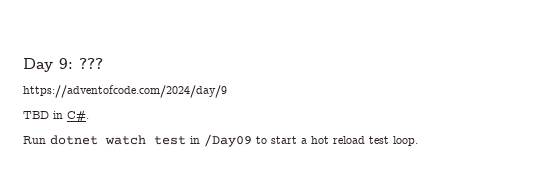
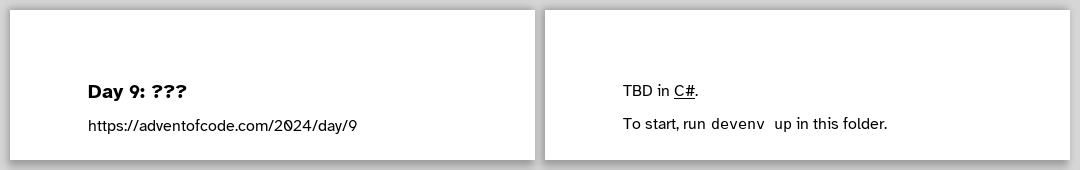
- Run dotnet watch test in /Day09 to start a hot reload test loop.
+ To start, run devenv up in this folder.

